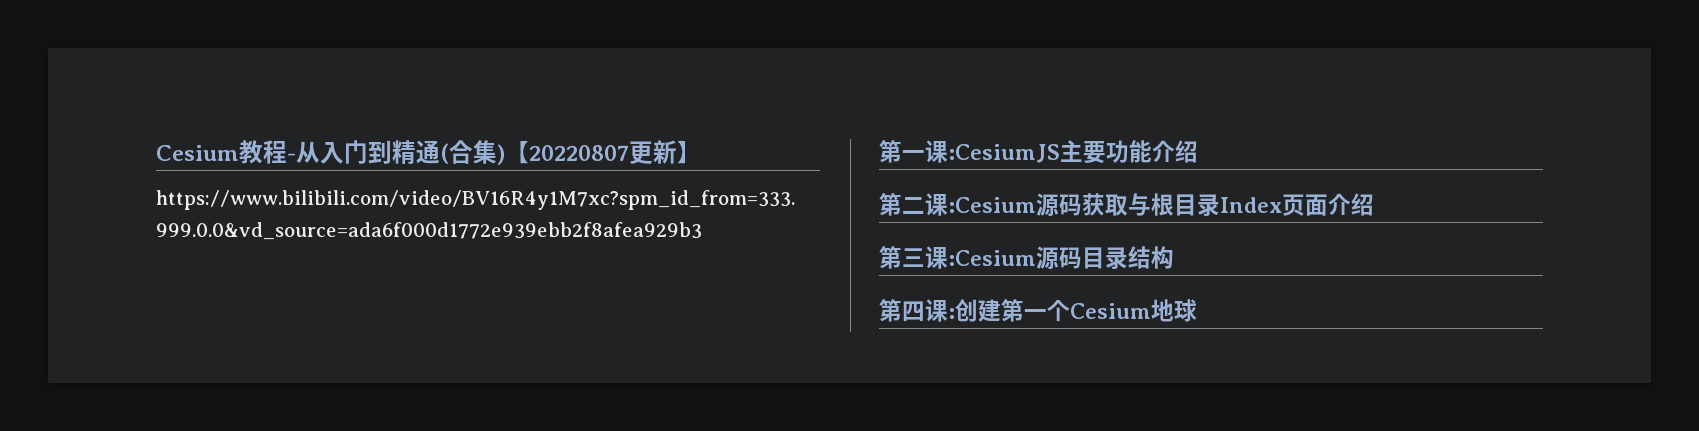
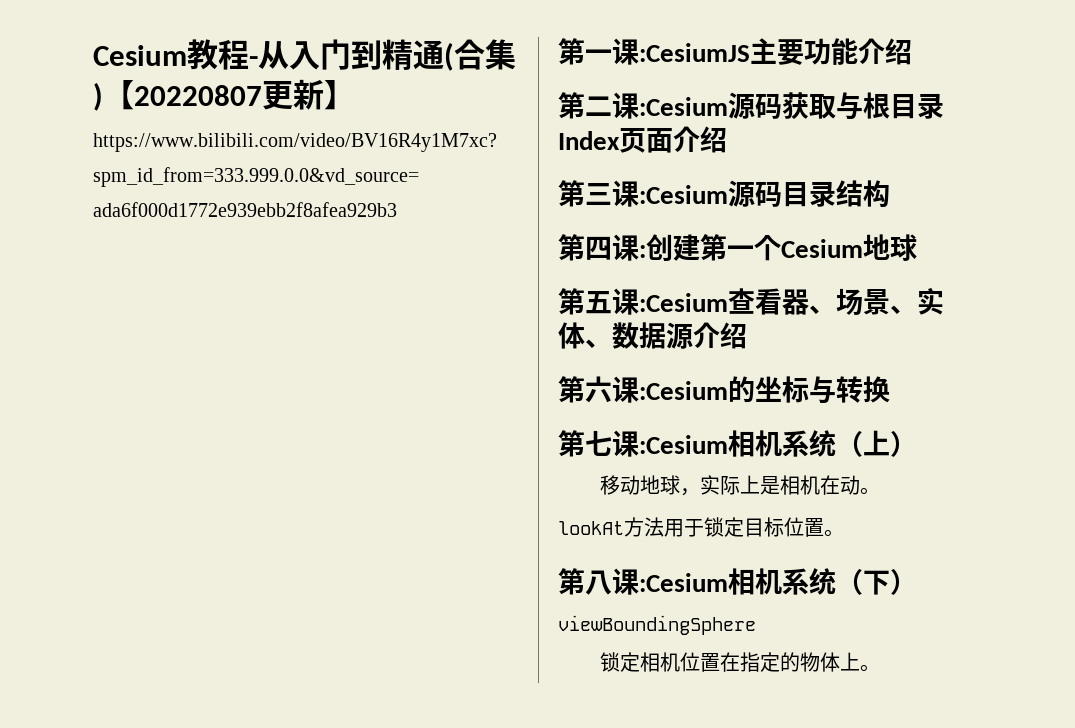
+ 第五课:Cesium查看器、场景、实体、数据源介绍
+ 第六课:Cesium的坐标与转换
+ 第七课:Cesium相机系统（上）
+ 移动地球，实际上是相机在动。
+ lookAt方法用于锁定目标位置。
+ 第八课:Cesium相机系统（下）
+ viewBoundingSphere
+ 锁定相机位置在指定的物体上。

